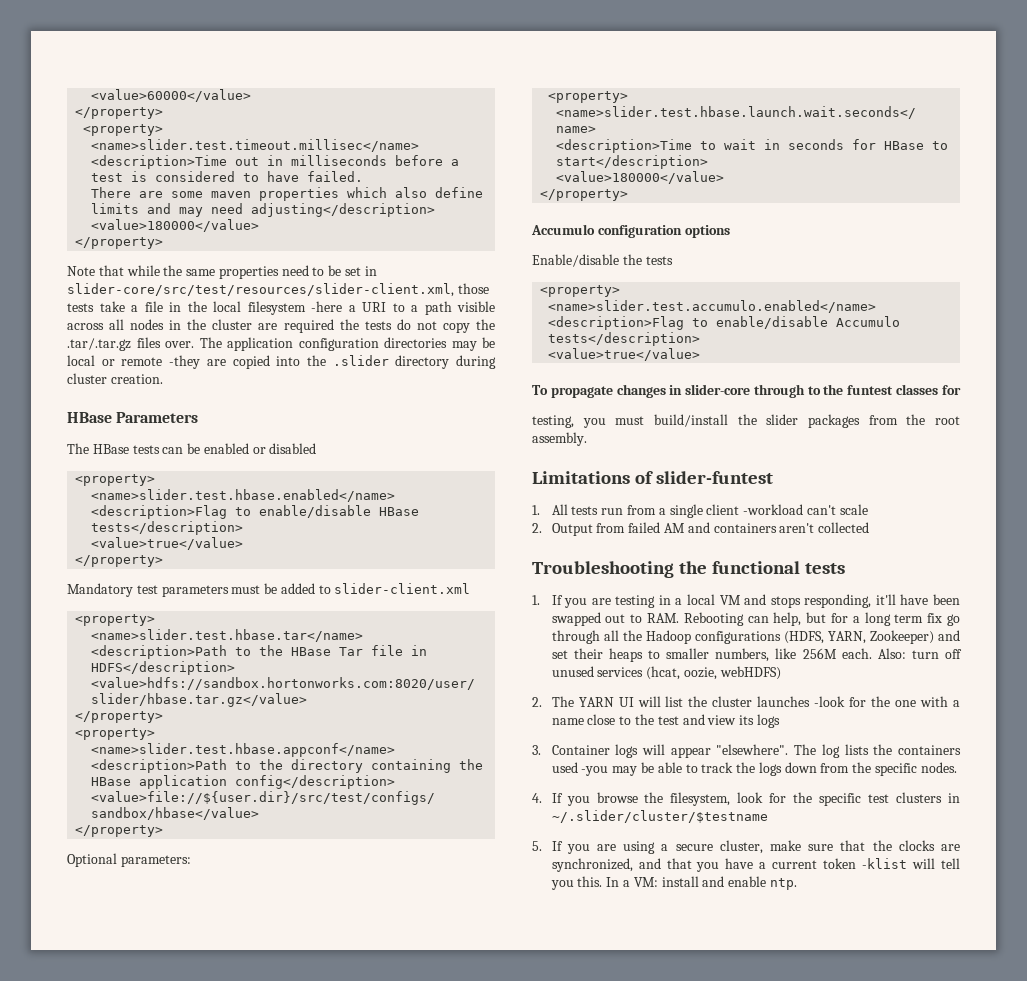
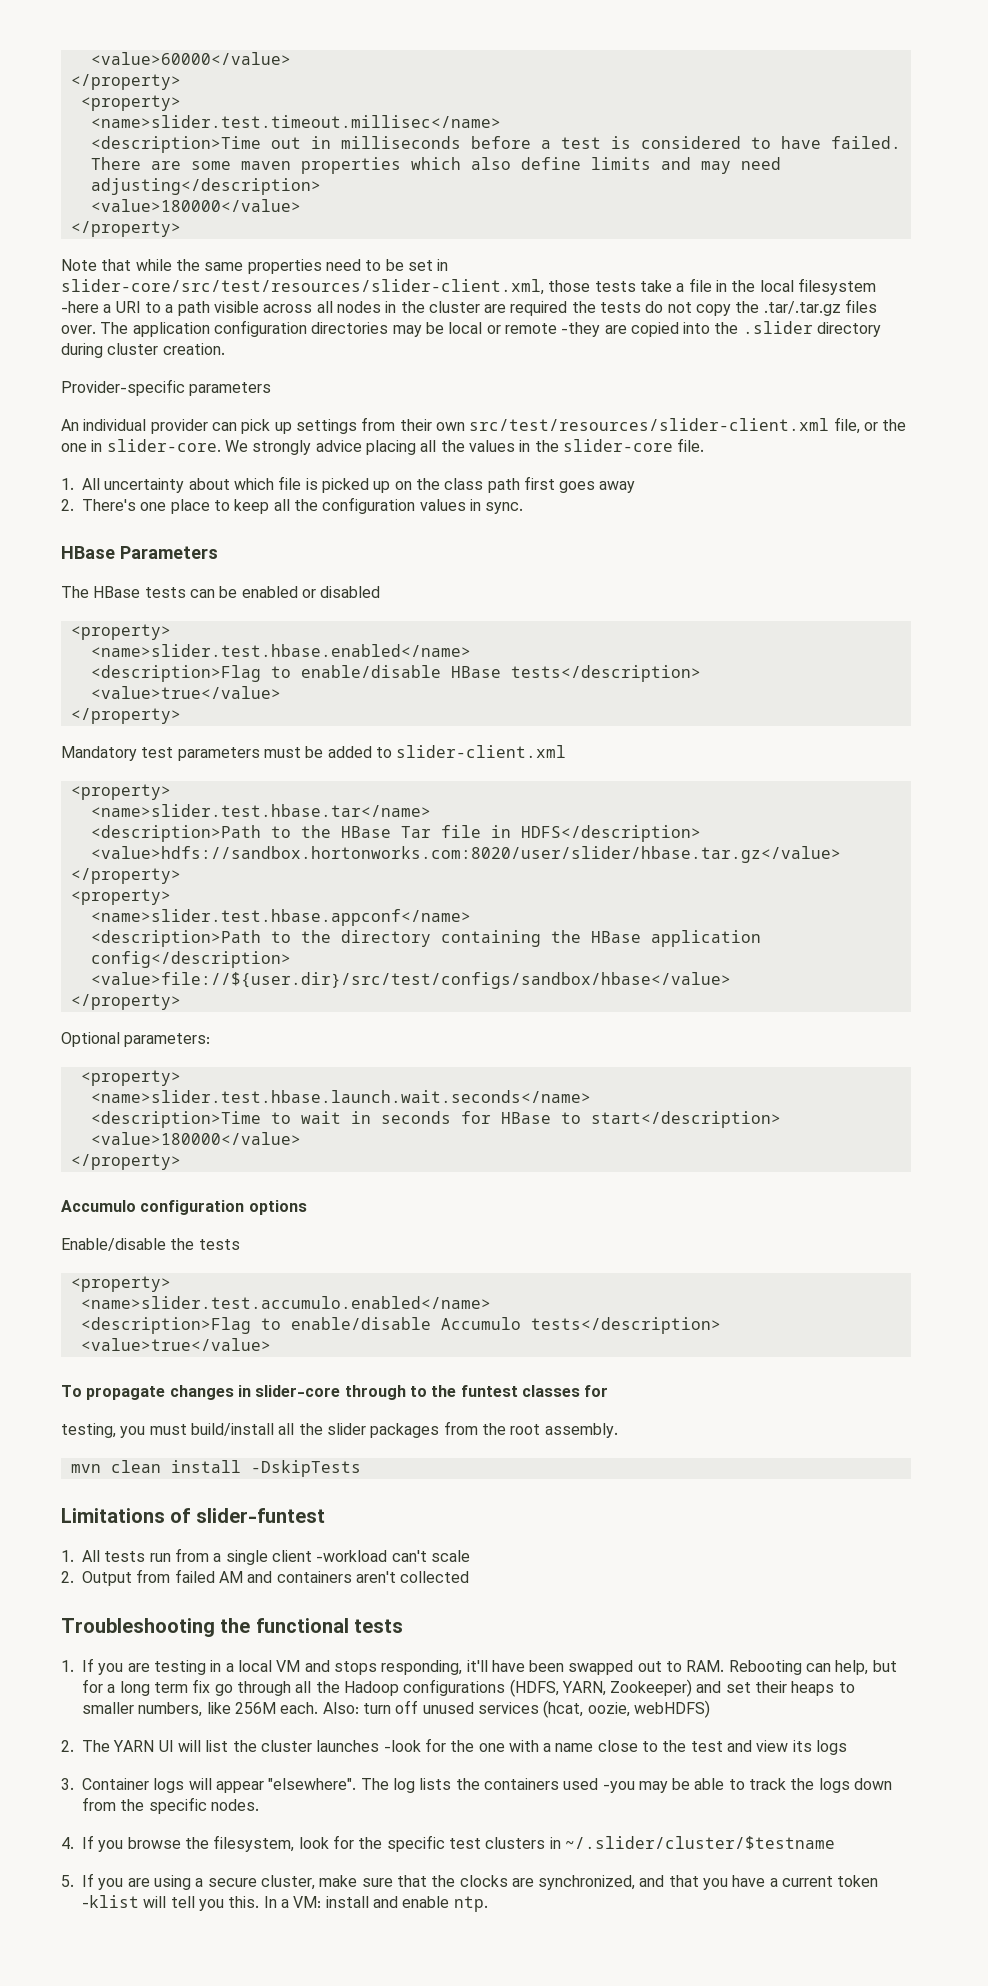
+ Provider-specific parameters
+ An individual provider can pick up settings from their own src/test/resources/slider-client.xml file, or the one in slider-core. We strongly advice placing all the values in the slider-core file.
+ 1. All uncertainty about which file is picked up on the class path first goes away
+ 2. There's one place to keep all the configuration values in sync.
- testing, you must build/install the slider packages from the root assembly.
+ testing, you must build/install all the slider packages from the root assembly.
+ mvn clean install -DskipTests

